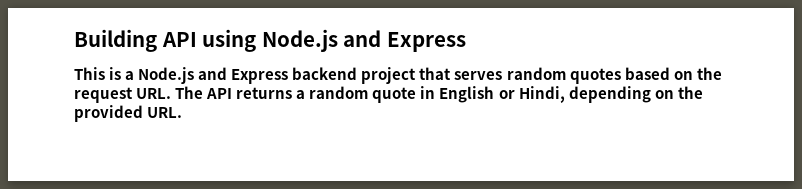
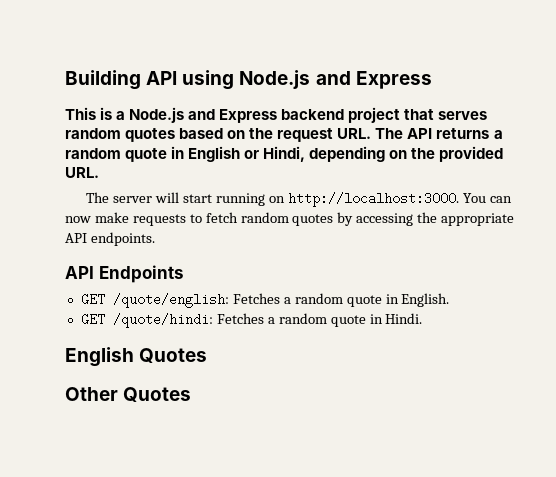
+ The server will start running on http://localhost:3000. You can now make requests to fetch random quotes by accessing the appropriate API endpoints.
+ API Endpoints
+ GET /quote/english: Fetches a random quote in English.
+ GET /quote/hindi: Fetches a random quote in Hindi.
+ English Quotes
+ Other Quotes

